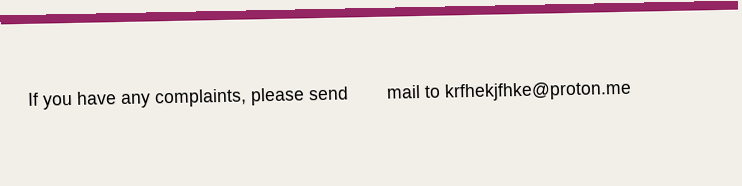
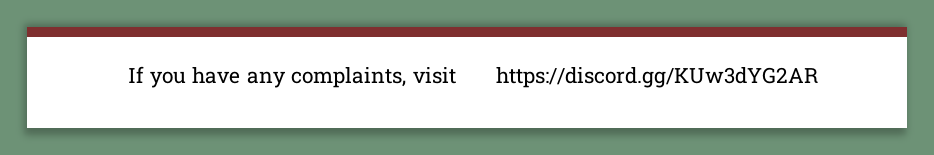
- If you have any complaints, please send mail to krfhekjfhke@proton.me
+ If you have any complaints, visit https://discord.gg/KUw3dYG2AR

